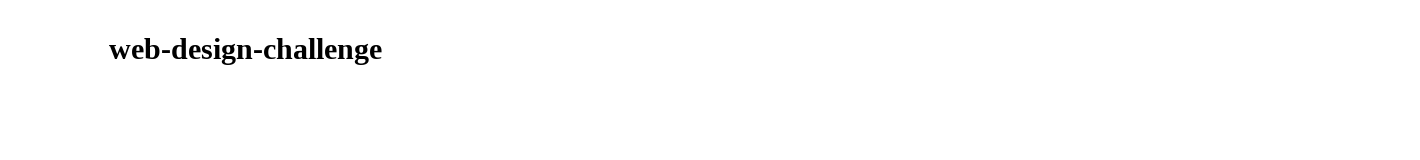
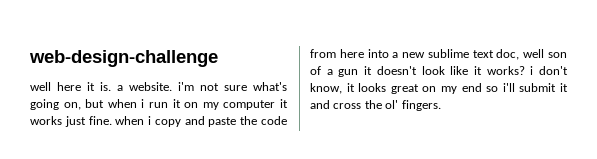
+ well here it is. a website. i'm not sure what's going on, but when i run it on my computer it works just fine. when i copy and paste the code from here into a new sublime text doc, well son of a gun it doesn't look like it works? i don't know, it looks great on my end so i'll submit it and cross the ol' fingers.

